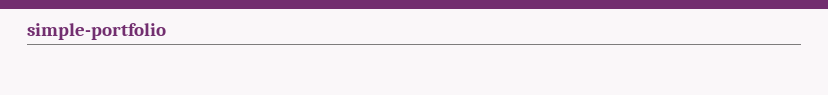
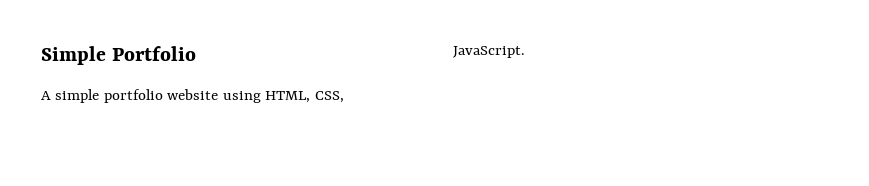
- simple-portfolio
+ Simple Portfolio
+ A simple portfolio website using HTML, CSS, JavaScript.

